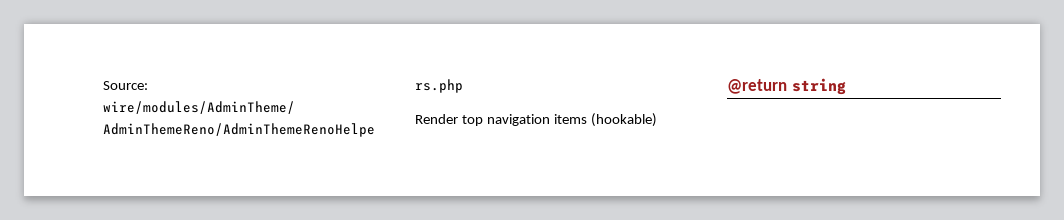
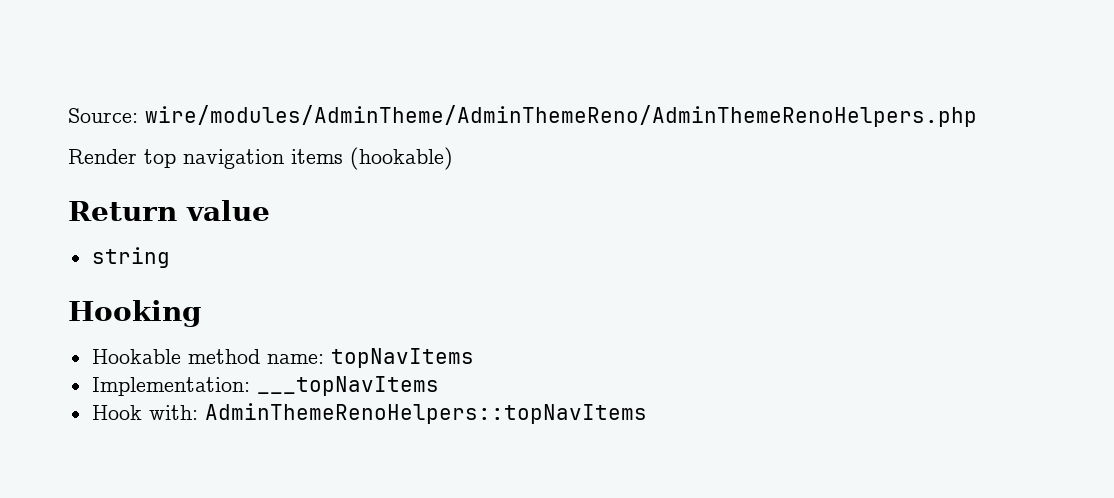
- @return string
+ Return value
+ string
+ Hooking
+ Hookable method name: topNavItems
+ Implementation: ___topNavItems
+ Hook with: AdminThemeRenoHelpers::topNavItems

